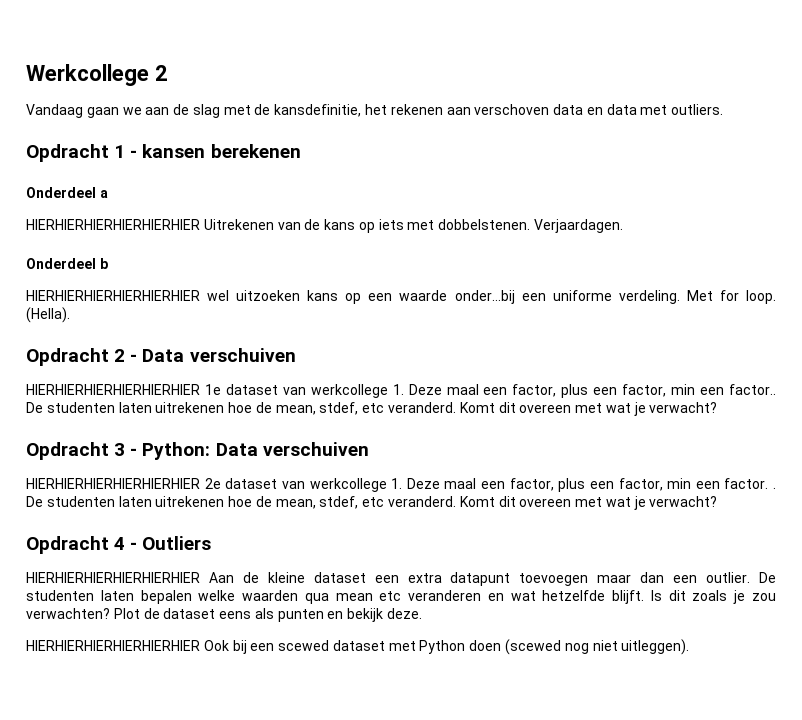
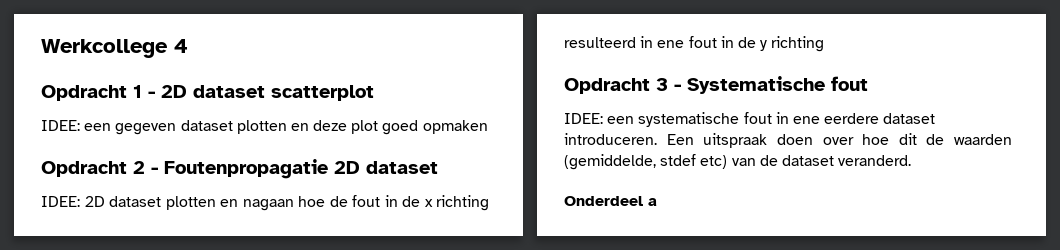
- Werkcollege 2
- Vandaag gaan we aan de slag met de kansdefinitie, het rekenen aan verschoven data en data met outliers.
- Opdracht 1 - kansen berekenen
+ Werkcollege 4
+ Opdracht 1 - 2D dataset scatterplot
+ IDEE: een gegeven dataset plotten en deze plot goed opmaken
+ Opdracht 2 - Foutenpropagatie 2D dataset
+ IDEE: 2D dataset plotten en nagaan hoe de fout in de x richting resulteerd in ene fout in de y richting
+ Opdracht 3 - Systematische fout
+ IDEE: een systematische fout in ene eerdere dataset introduceren. Een uitspraak doen over hoe dit de waarden (gemiddelde, stdef etc) van de dataset veranderd.
  Onderdeel a
- HIERHIERHIERHIERHIERHIER Uitrekenen van de kans op iets met dobbelstenen. Verjaardagen.
- Onderdeel b
- HIERHIERHIERHIERHIERHIER wel uitzoeken kans op een waarde onder...bij een uniforme verdeling. Met for loop. (Hella).
- Opdracht 2 - Data verschuiven
- HIERHIERHIERHIERHIERHIER 1e dataset van werkcollege 1. Deze maal een factor, plus een factor, min een factor.. De studenten laten uitrekenen hoe de mean, stdef, etc veranderd. Komt dit overeen met wat je verwacht?
- Opdracht 3 - Python: Data verschuiven
- HIERHIERHIERHIERHIERHIER 2e dataset van werkcollege 1. Deze maal een factor, plus een factor, min een factor. . De studenten laten uitrekenen hoe de mean, stdef, etc veranderd. Komt dit overeen met wat je verwacht?
- Opdracht 4 - Outliers
- HIERHIERHIERHIERHIERHIER Aan de kleine dataset een extra datapunt toevoegen maar dan een outlier. De studenten laten bepalen welke waarden qua mean etc veranderen en wat hetzelfde blijft. Is dit zoals je zou verwachten? Plot de dataset eens als punten en bekijk deze.
- HIERHIERHIERHIERHIERHIER Ook bij een scewed dataset met Python doen (scewed nog niet uitleggen).

